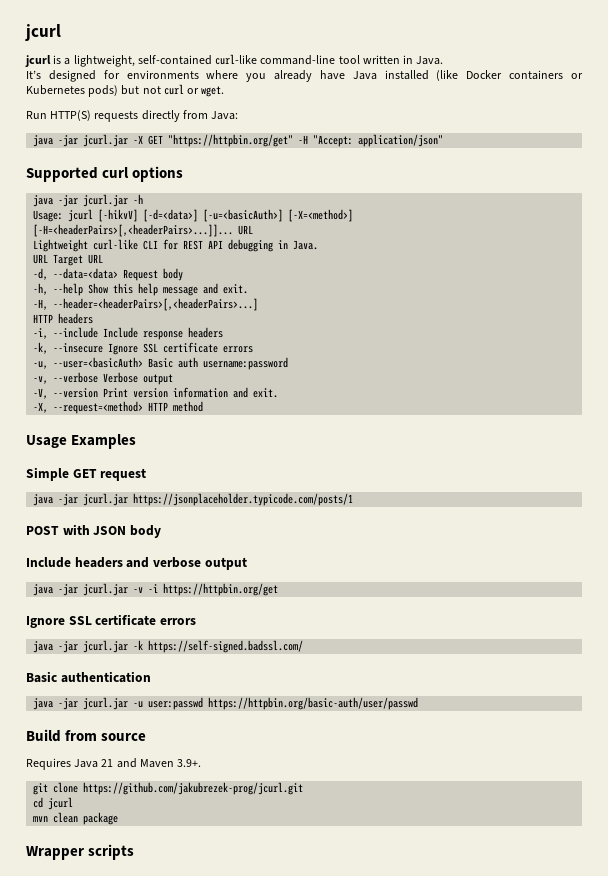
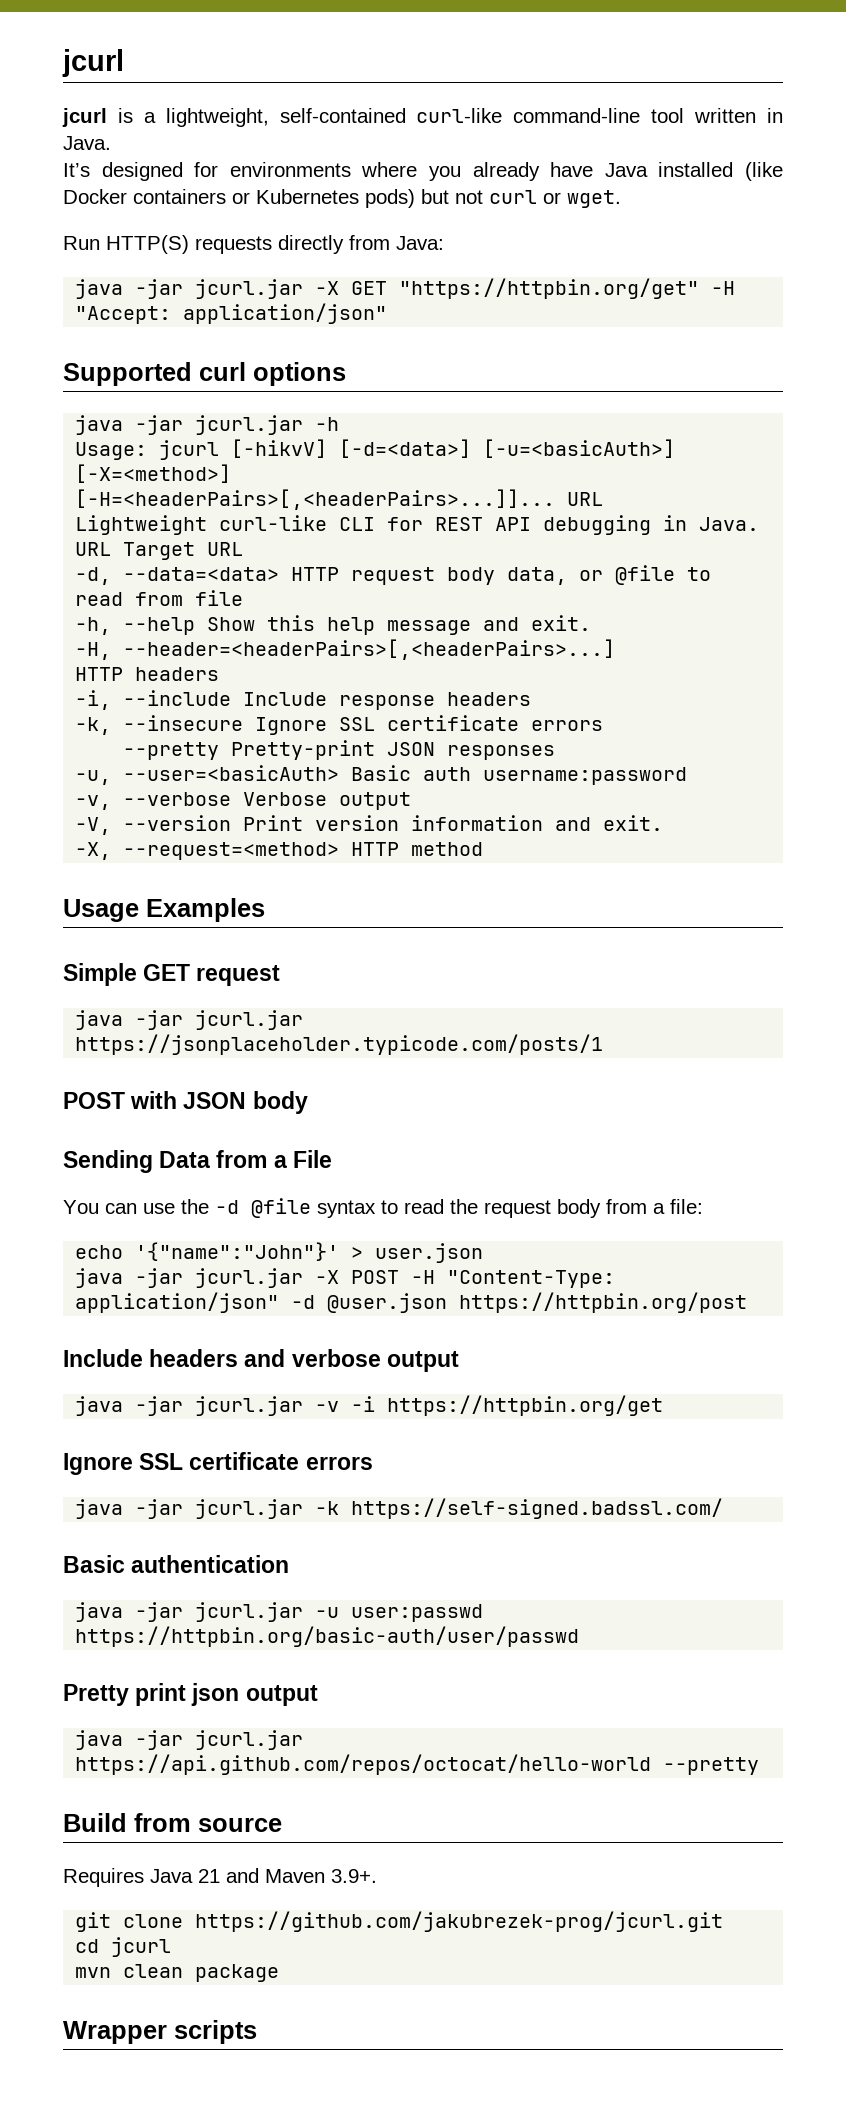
- -d, --data=<data> Request body
+ -d, --data=<data> HTTP request body data, or @file to read from file
+ --pretty Pretty-print JSON responses
+ Sending Data from a File
+ You can use the -d @file syntax to read the request body from a file:
+ echo '{"name":"John"}' > user.json
+ java -jar jcurl.jar -X POST -H "Content-Type: application/json" -d @user.json https://httpbin.org/post
+ Pretty print json output
+ java -jar jcurl.jar https://api.github.com/repos/octocat/hello-world --pretty

